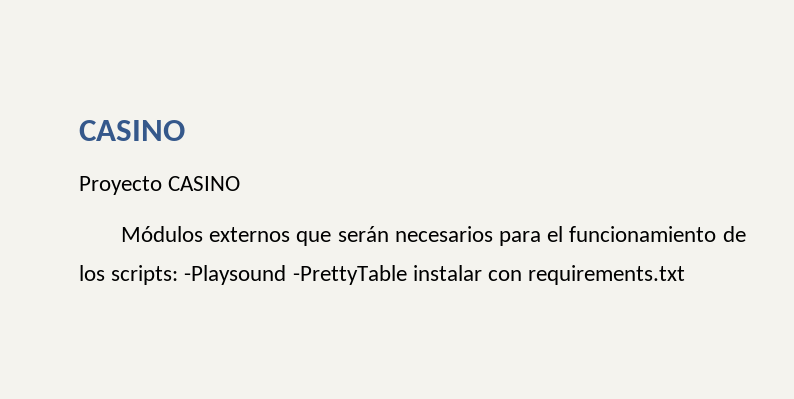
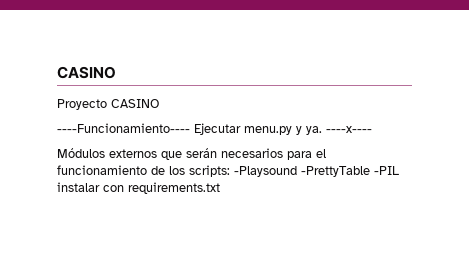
+ ----Funcionamiento---- Ejecutar menu.py y ya. ----x----
- Módulos externos que serán necesarios para el funcionamiento de los scripts: -Playsound -PrettyTable instalar con requirements.txt
+ Módulos externos que serán necesarios para el funcionamiento de los scripts: -Playsound -PrettyTable -PIL instalar con requirements.txt

